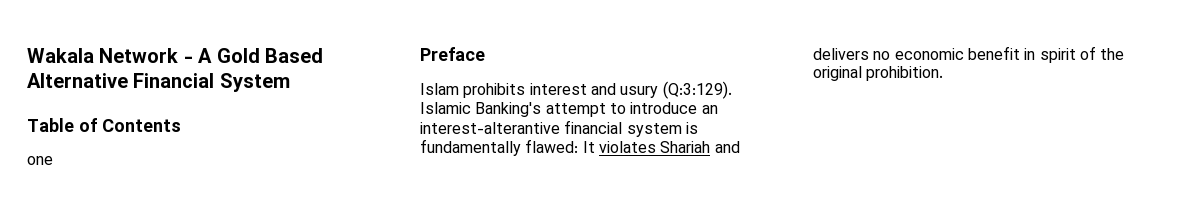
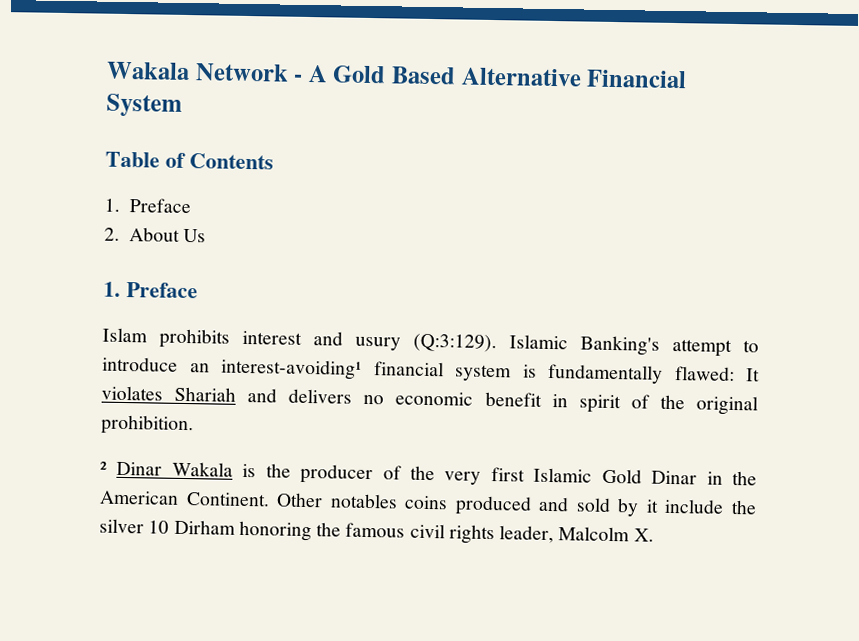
  Table of Contents
- one
- Preface
+ 1. Preface
+ 2. About Us
+ 1. Preface
- Islamic Banking's attempt to introduce an interest-alterantive financial system is fundamentally flawed: It violates Shariah and delivers no economic benefit in spirit of the original prohibition.
+ Islamic Banking's attempt to introduce an interest-avoiding¹ financial system is fundamentally flawed: It violates Shariah and delivers no economic benefit in spirit of the original prohibition.
+ ² Dinar Wakala is the producer of the very first Islamic Gold Dinar in the American Continent. Other notables coins produced and sold by it include the silver 10 Dirham honoring the famous civil rights leader, Malcolm X.

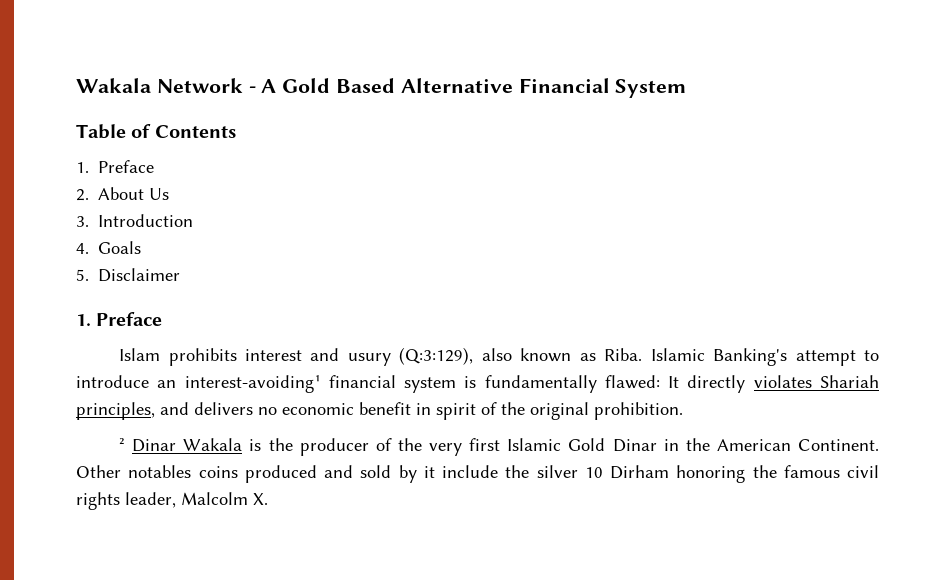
+ 3. Introduction
+ 4. Goals
+ 5. Disclaimer
- Islam prohibits interest and usury (Q:3:129).
+ Islam prohibits interest and usury (Q:3:129), also known as Riba.
- Islamic Banking's attempt to introduce an interest-avoiding¹ financial system is fundamentally flawed: It violates Shariah and delivers no economic benefit in spirit of the original prohibition.
+ Islamic Banking's attempt to introduce an interest-avoiding¹ financial system is fundamentally flawed: It directly violates Shariah principles, and delivers no economic benefit in spirit of the original prohibition.

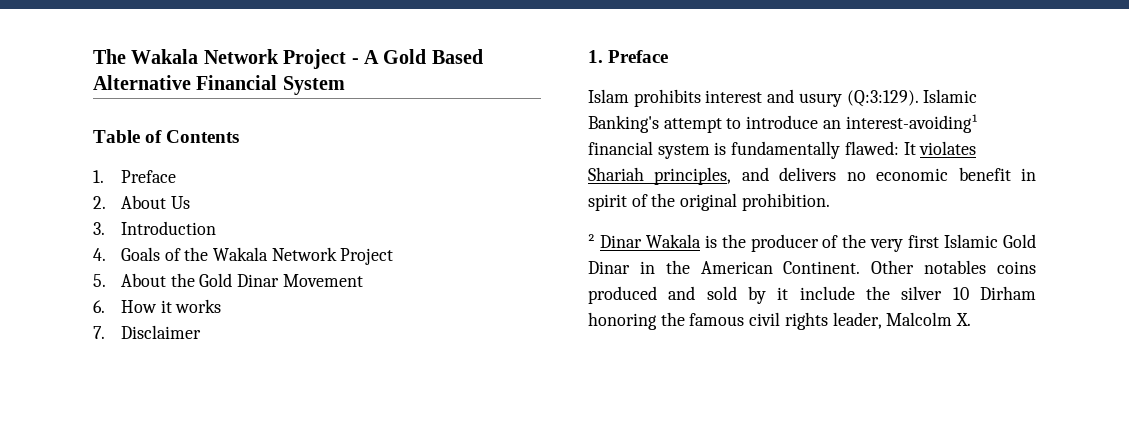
- Wakala Network - A Gold Based Alternative Financial System
+ The Wakala Network Project - A Gold Based Alternative Financial System
- 4. Goals
- 5. Disclaimer
+ 4. Goals of the Wakala Network Project
+ 5. About the Gold Dinar Movement
+ 6. How it works
+ 7. Disclaimer
- Islam prohibits interest and usury (Q:3:129), also known as Riba.
+ Islam prohibits interest and usury (Q:3:129).
- Islamic Banking's attempt to introduce an interest-avoiding¹ financial system is fundamentally flawed: It directly violates Shariah principles, and delivers no economic benefit in spirit of the original prohibition.
+ Islamic Banking's attempt to introduce an interest-avoiding¹ financial system is fundamentally flawed: It violates Shariah principles, and delivers no economic benefit in spirit of the original prohibition.

